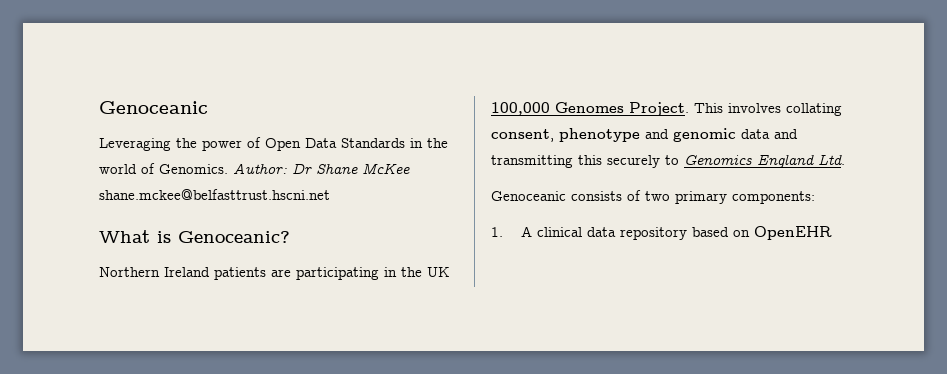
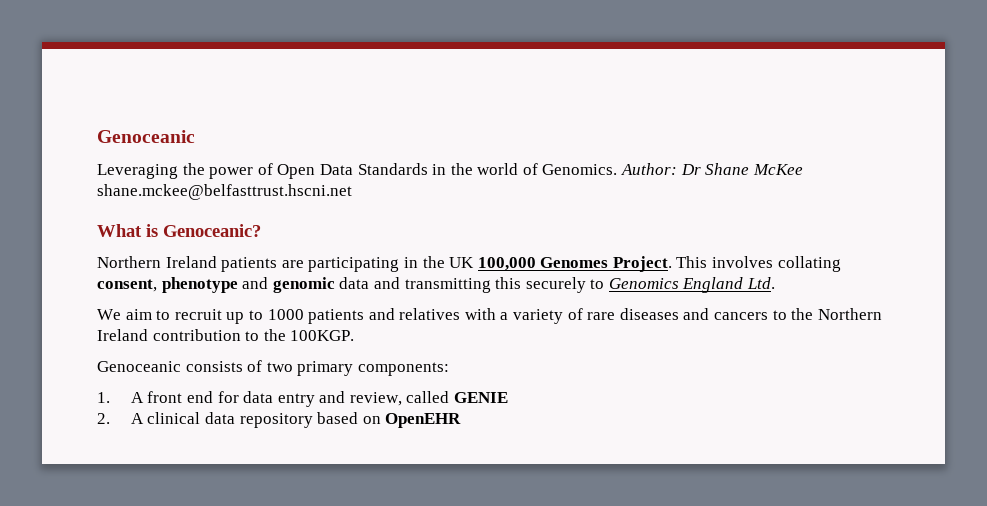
+ We aim to recruit up to 1000 patients and relatives with a variety of rare diseases and cancers to the Northern Ireland contribution to the 100KGP.
- 1. A clinical data repository based on OpenEHR
+ 1. A front end for data entry and review, called GENIE
+ 2. A clinical data repository based on OpenEHR

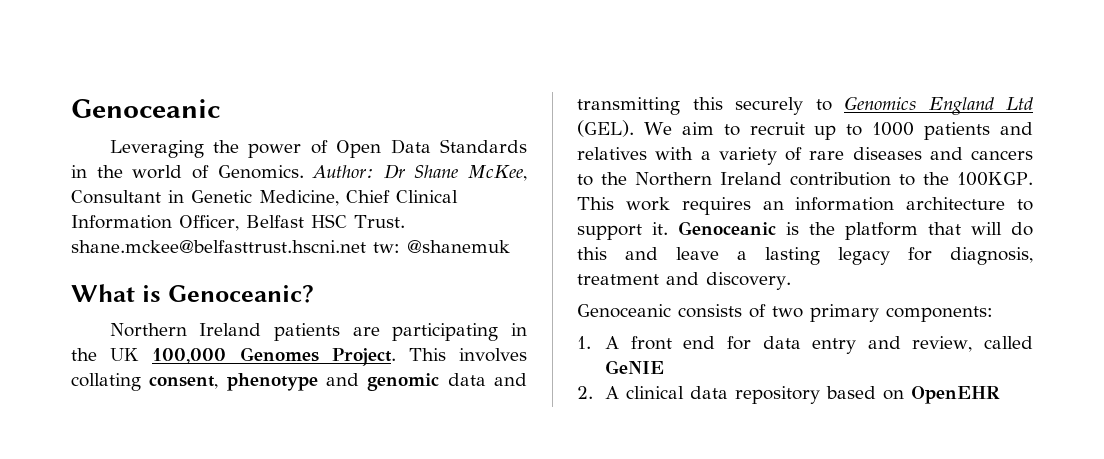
- Author: Dr Shane McKee shane.mckee@belfasttrust.hscni.net
+ Author: Dr Shane McKee, Consultant in Genetic Medicine, Chief Clinical Information Officer, Belfast HSC Trust. shane.mckee@belfasttrust.hscni.net tw: @shanemuk
- This involves collating consent, phenotype and genomic data and transmitting this securely to Genomics England Ltd.
- We aim to recruit up to 1000 patients and relatives with a variety of rare diseases and cancers to the Northern Ireland contribution to the 100KGP.
+ This involves collating consent, phenotype and genomic data and transmitting this securely to Genomics England Ltd (GEL). We aim to recruit up to 1000 patients and relatives with a variety of rare diseases and cancers to the Northern Ireland contribution to the 100KGP. This work requires an information architecture to support it. Genoceanic is the platform that will do this and leave a lasting legacy for diagnosis, treatment and discovery.
- 1. A front end for data entry and review, called GENIE
+ 1. A front end for data entry and review, called GeNIE

